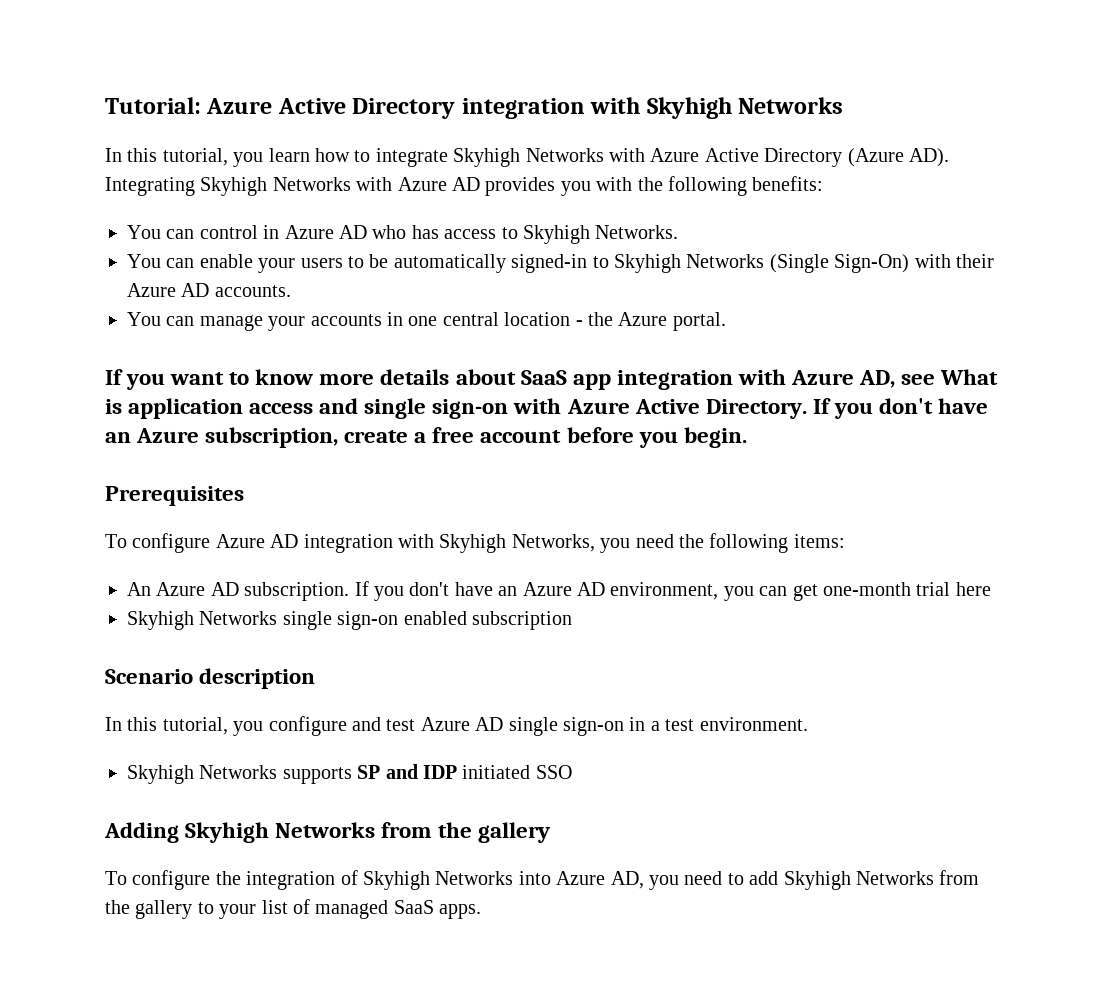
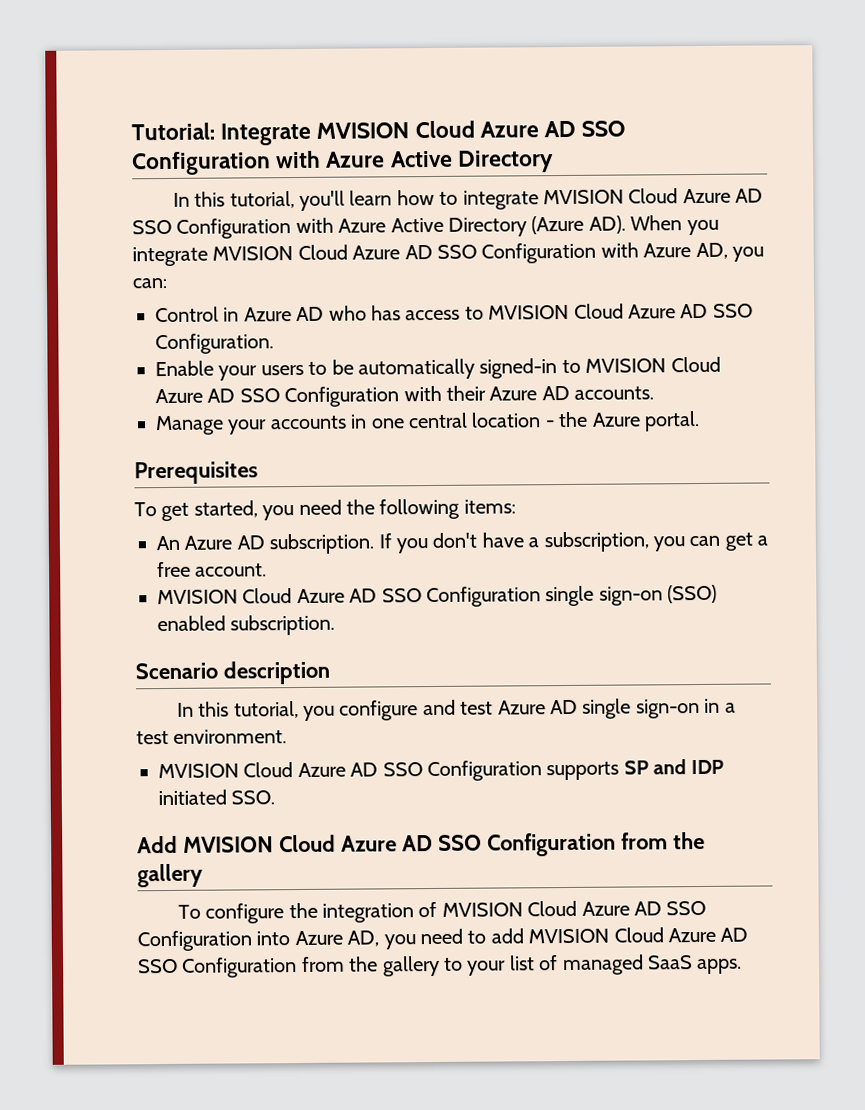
- Tutorial: Azure Active Directory integration with Skyhigh Networks
- In this tutorial, you learn how to integrate Skyhigh Networks with Azure Active Directory (Azure AD). Integrating Skyhigh Networks with Azure AD provides you with the following benefits:
- You can control in Azure AD who has access to Skyhigh Networks.
- You can enable your users to be automatically signed-in to Skyhigh Networks (Single Sign-On) with their Azure AD accounts.
+ Tutorial: Integrate MVISION Cloud Azure AD SSO Configuration with Azure Active Directory
+ In this tutorial, you'll learn how to integrate MVISION Cloud Azure AD SSO Configuration with Azure Active Directory (Azure AD). When you integrate MVISION Cloud Azure AD SSO Configuration with Azure AD, you can:
+ Control in Azure AD who has access to MVISION Cloud Azure AD SSO Configuration.
+ Enable your users to be automatically signed-in to MVISION Cloud Azure AD SSO Configuration with their Azure AD accounts.
- You can manage your accounts in one central location - the Azure portal.
+ Manage your accounts in one central location - the Azure portal.
- If you want to know more details about SaaS app integration with Azure AD, see What is application access and single sign-on with Azure Active Directory. If you don't have an Azure subscription, create a free account before you begin.
  Prerequisites
- To configure Azure AD integration with Skyhigh Networks, you need the following items:
+ To get started, you need the following items:
- If you don't have an Azure AD environment, you can get one-month trial here
- Skyhigh Networks single sign-on enabled subscription
+ If you don't have a subscription, you can get a free account.
+ MVISION Cloud Azure AD SSO Configuration single sign-on (SSO) enabled subscription.
- Skyhigh Networks supports SP and IDP initiated SSO
- Adding Skyhigh Networks from the gallery
+ MVISION Cloud Azure AD SSO Configuration supports SP and IDP initiated SSO.
+ Add MVISION Cloud Azure AD SSO Configuration from the gallery
- To configure the integration of Skyhigh Networks into Azure AD, you need to add Skyhigh Networks from the gallery to your list of managed SaaS apps.
+ To configure the integration of MVISION Cloud Azure AD SSO Configuration into Azure AD, you need to add MVISION Cloud Azure AD SSO Configuration from the gallery to your list of managed SaaS apps.

